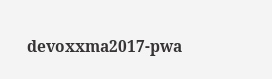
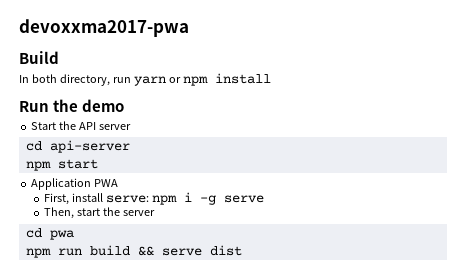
+ Build
+ In both directory, run yarn or npm install
+ Run the demo
+ Start the API server
+ cd api-server
+ npm start
+ Application PWA
+ First, install serve: npm i -g serve
+ Then, start the server
+ cd pwa
+ npm run build && serve dist

